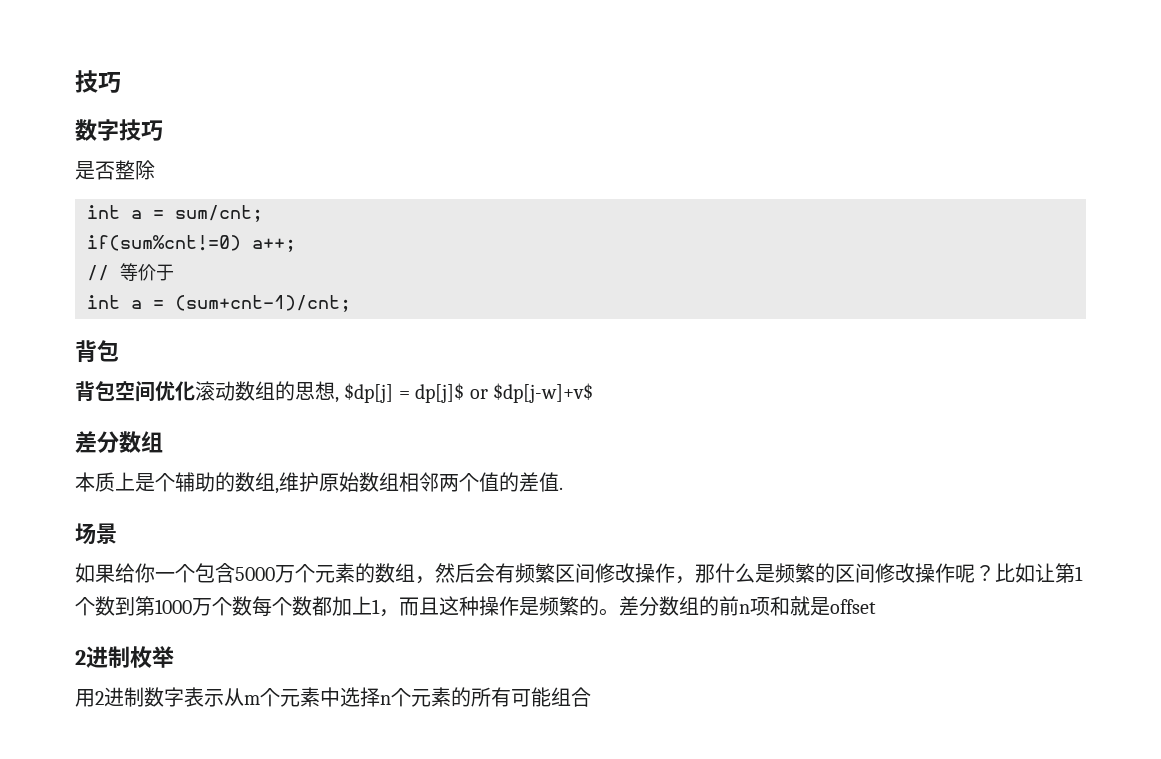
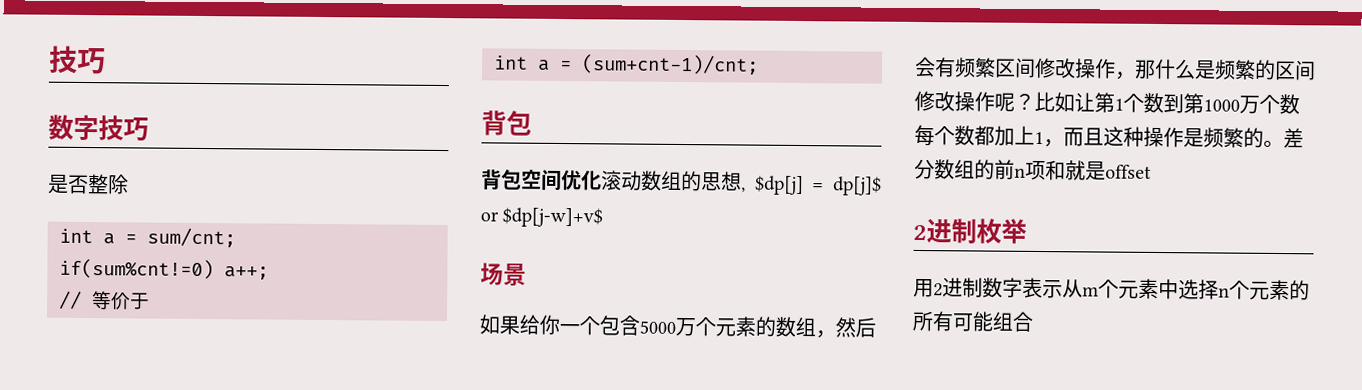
  背包空间优化滚动数组的思想, $dp[j] = dp[j]$ or $dp[j-w]+v$
- 差分数组
- 本质上是个辅助的数组,维护原始数组相邻两个值的差值.

